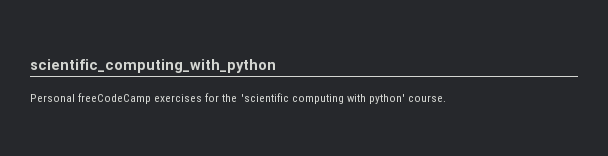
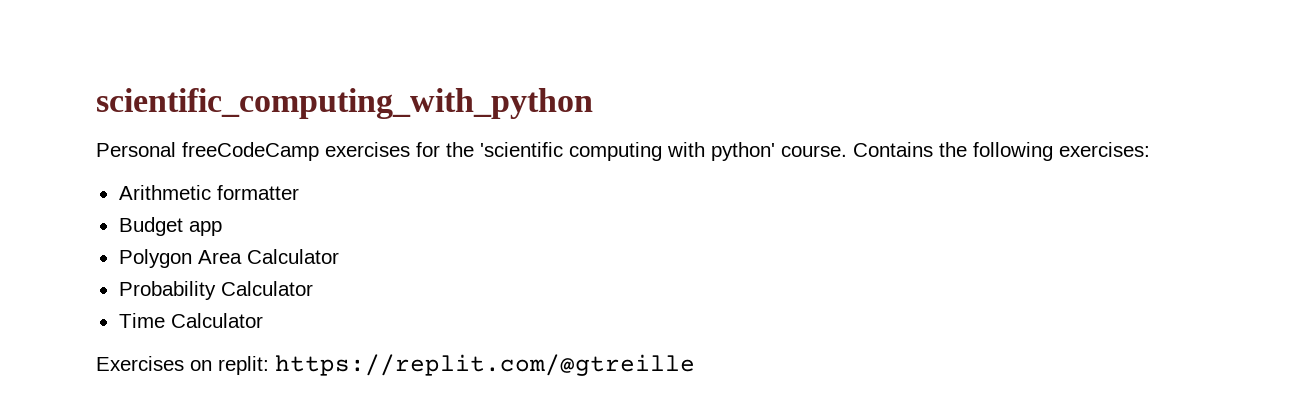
+ Contains the following exercises:
+ Arithmetic formatter
+ Budget app
+ Polygon Area Calculator
+ Probability Calculator
+ Time Calculator
+ Exercises on replit: https://replit.com/@gtreille

